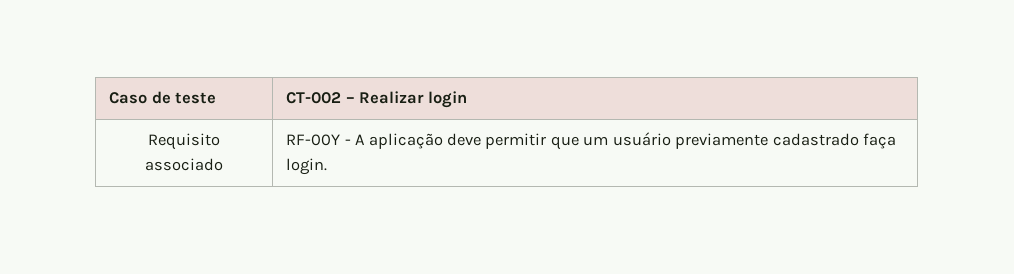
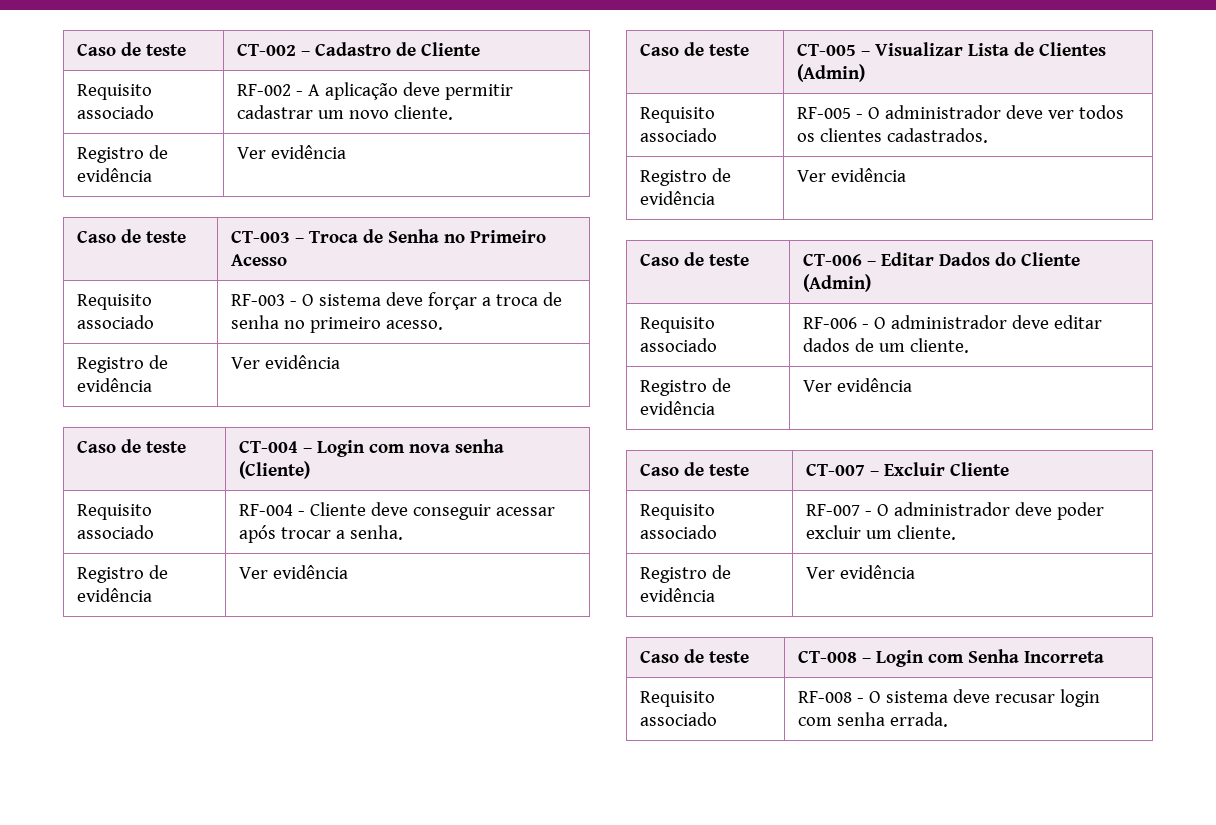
- Caso de teste | CT-002 – Realizar login
- Requisito associado | RF-00Y - A aplicação deve permitir que um usuário previamente cadastrado faça login.
+ Caso de teste | CT-002 – Cadastro de Cliente
+ Requisito associado | RF-002 - A aplicação deve permitir cadastrar um novo cliente.
+ Registro de evidência | Ver evidência
+ Caso de teste | CT-003 – Troca de Senha no Primeiro Acesso
+ Requisito associado | RF-003 - O sistema deve forçar a troca de senha no primeiro acesso.
+ Registro de evidência | Ver evidência
+ Caso de teste | CT-004 – Login com nova senha (Cliente)
+ Requisito associado | RF-004 - Cliente deve conseguir acessar após trocar a senha.
+ Registro de evidência | Ver evidência
+ Caso de teste | CT-005 – Visualizar Lista de Clientes (Admin)
+ Requisito associado | RF-005 - O administrador deve ver todos os clientes cadastrados.
+ Registro de evidência | Ver evidência
+ Caso de teste | CT-006 – Editar Dados do Cliente (Admin)
+ Requisito associado | RF-006 - O administrador deve editar dados de um cliente.
+ Registro de evidência | Ver evidência
+ Caso de teste | CT-007 – Excluir Cliente
+ Requisito associado | RF-007 - O administrador deve poder excluir um cliente.
+ Registro de evidência | Ver evidência
+ Caso de teste | CT-008 – Login com Senha Incorreta
+ Requisito associado | RF-008 - O sistema deve recusar login com senha errada.

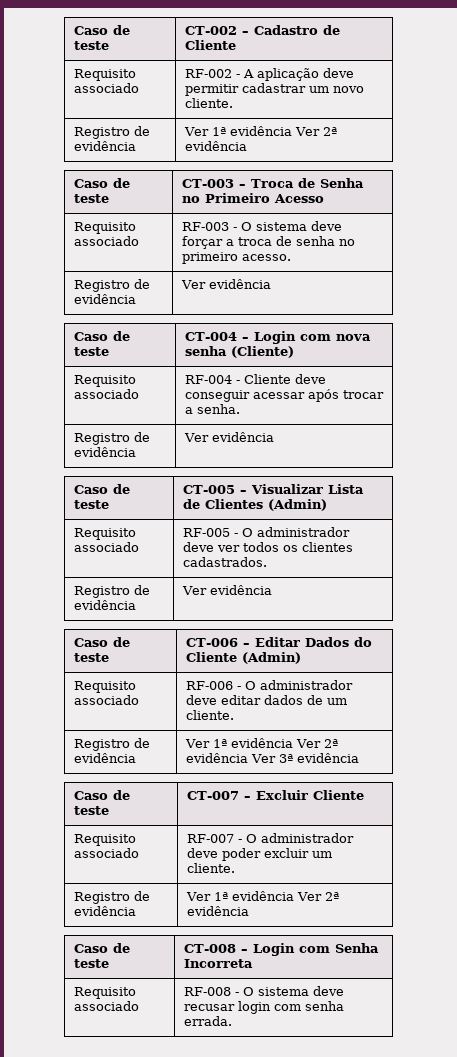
  Requisito associado | RF-002 - A aplicação deve permitir cadastrar um novo cliente.
- Registro de evidência | Ver evidência
+ Registro de evidência | Ver 1ª evidência Ver 2ª evidência
  Requisito associado | RF-006 - O administrador deve editar dados de um cliente.
- Registro de evidência | Ver evidência
+ Registro de evidência | Ver 1ª evidência Ver 2ª evidência Ver 3ª evidência
  Requisito associado | RF-007 - O administrador deve poder excluir um cliente.
- Registro de evidência | Ver evidência
+ Registro de evidência | Ver 1ª evidência Ver 2ª evidência

